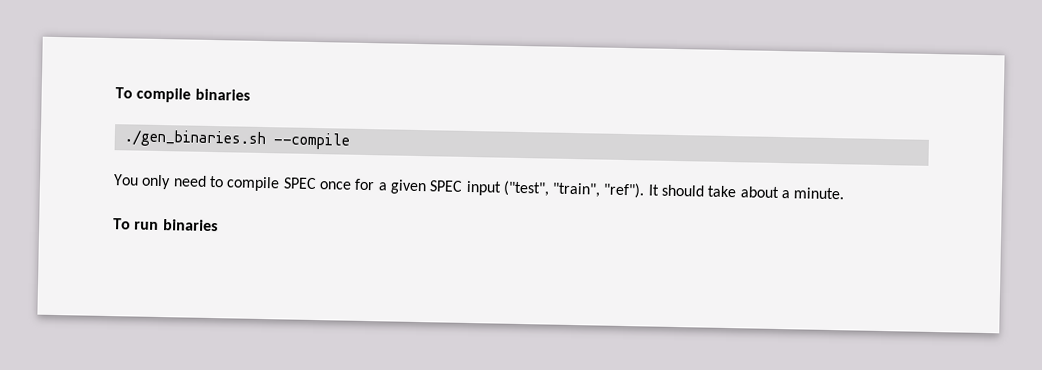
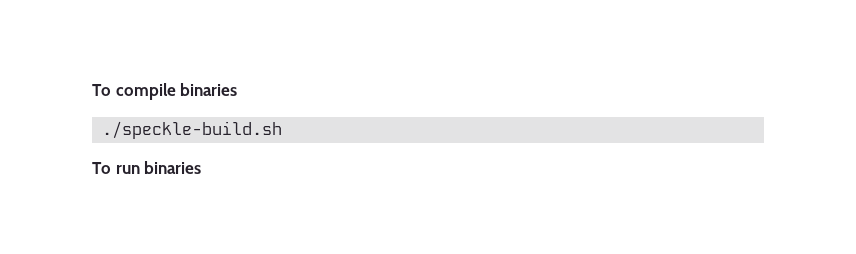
- ./gen_binaries.sh --compile
- You only need to compile SPEC once for a given SPEC input ("test", "train", "ref"). It should take about a minute.
+ ./speckle-build.sh

